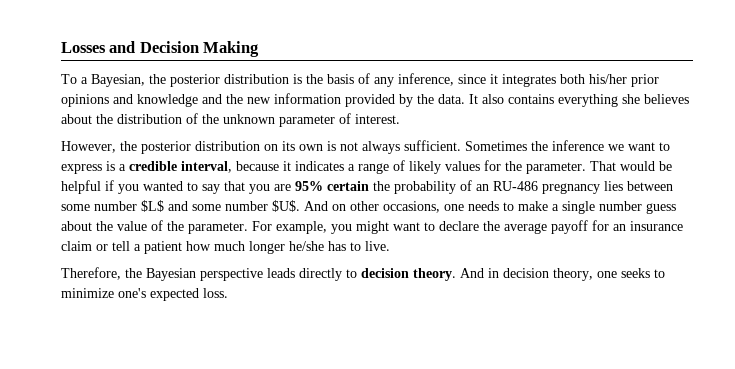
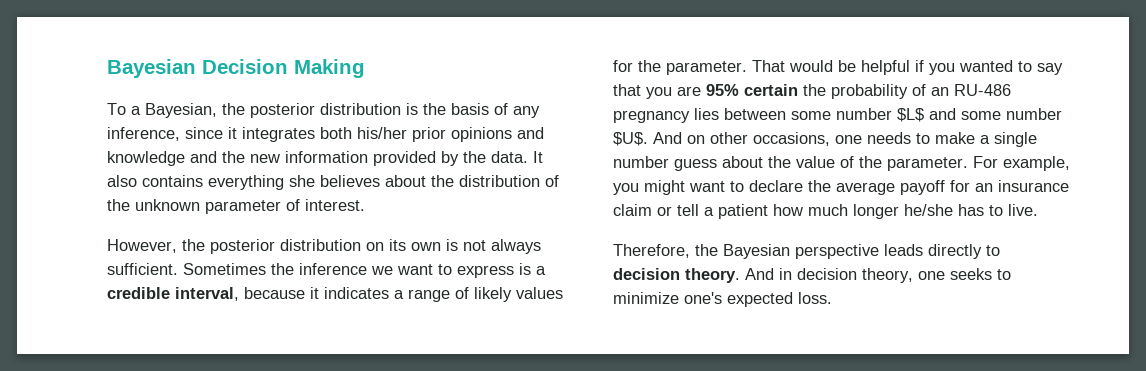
- Losses and Decision Making
+ Bayesian Decision Making

